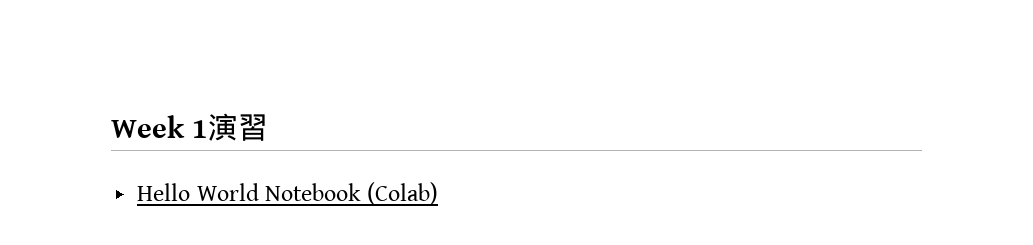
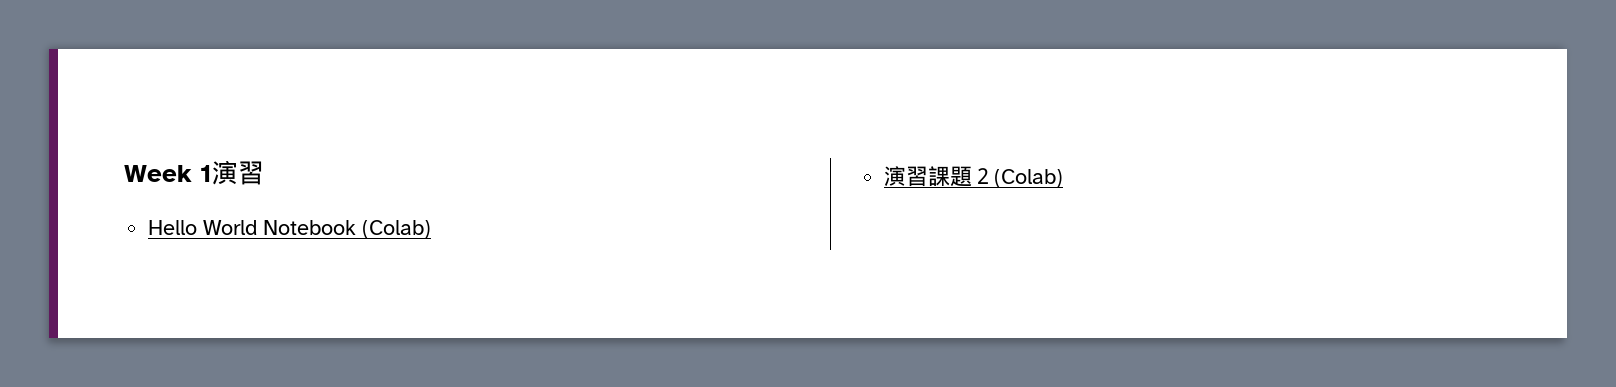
+ 演習課題２(Colab)

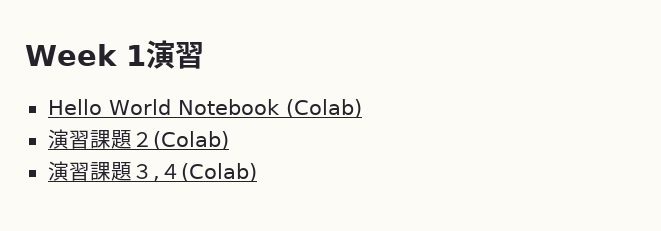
+ 演習課題３,４(Colab)

